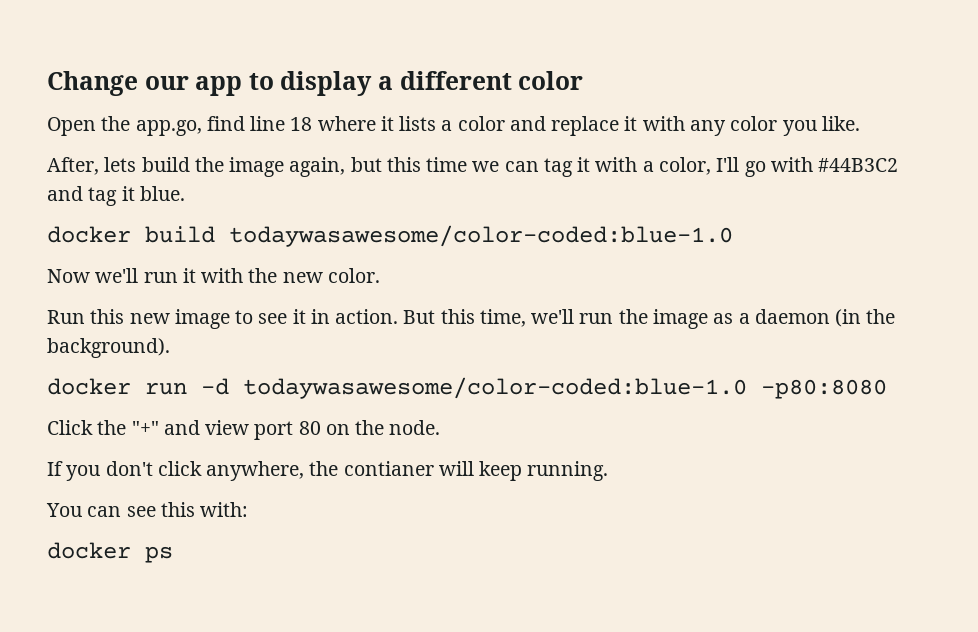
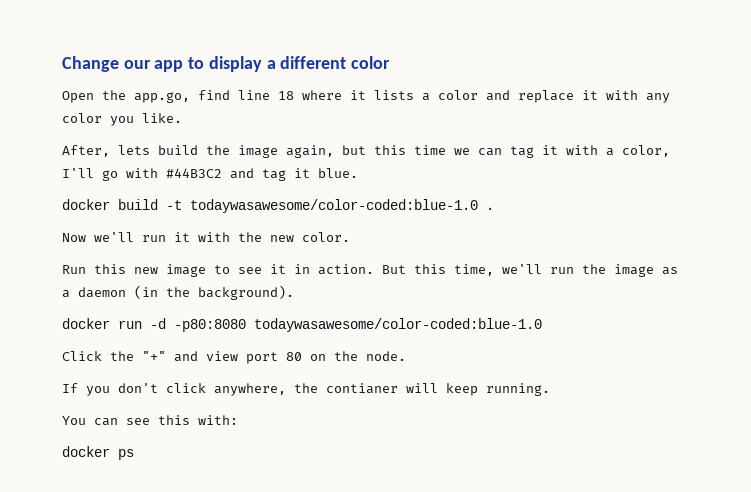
- docker build todaywasawesome/color-coded:blue-1.0
+ docker build -t todaywasawesome/color-coded:blue-1.0 .
- docker run -d todaywasawesome/color-coded:blue-1.0 -p80:8080
+ docker run -d -p80:8080 todaywasawesome/color-coded:blue-1.0

